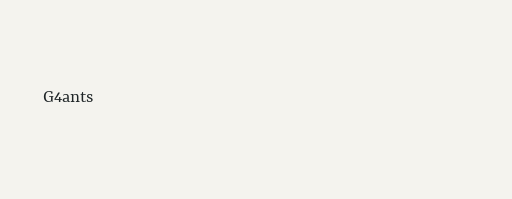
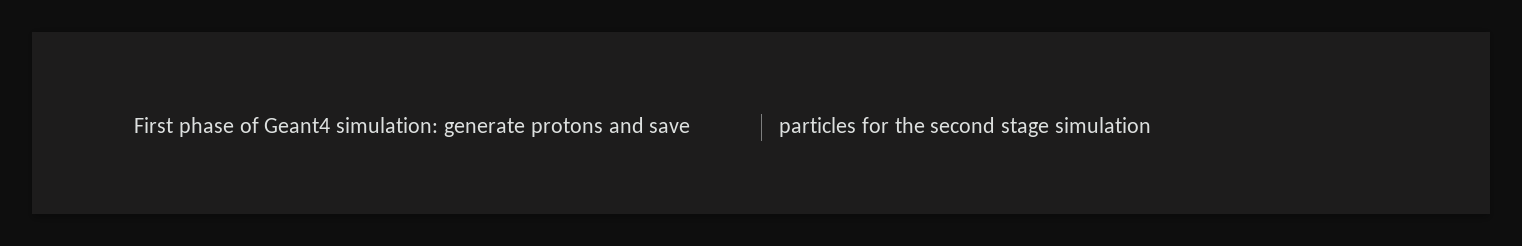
- G4ants
+ First phase of Geant4 simulation: generate protons and save particles for the second stage simulation

